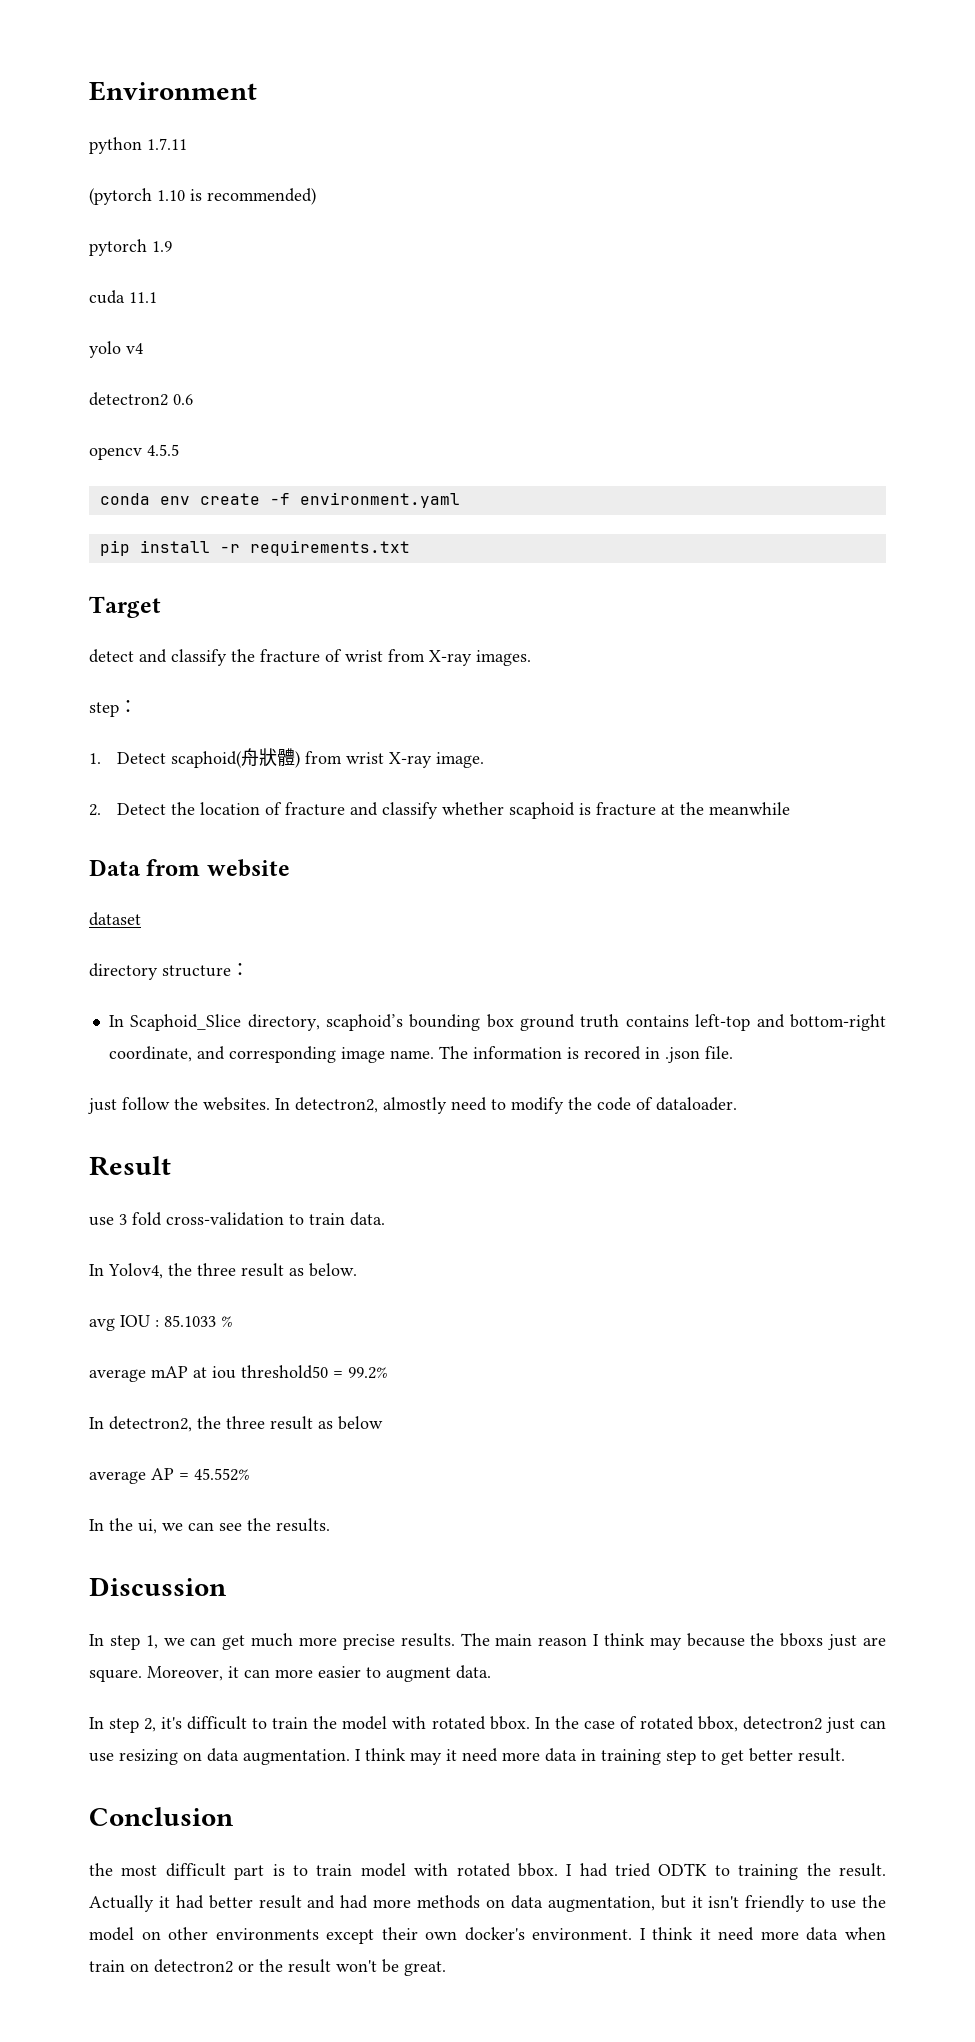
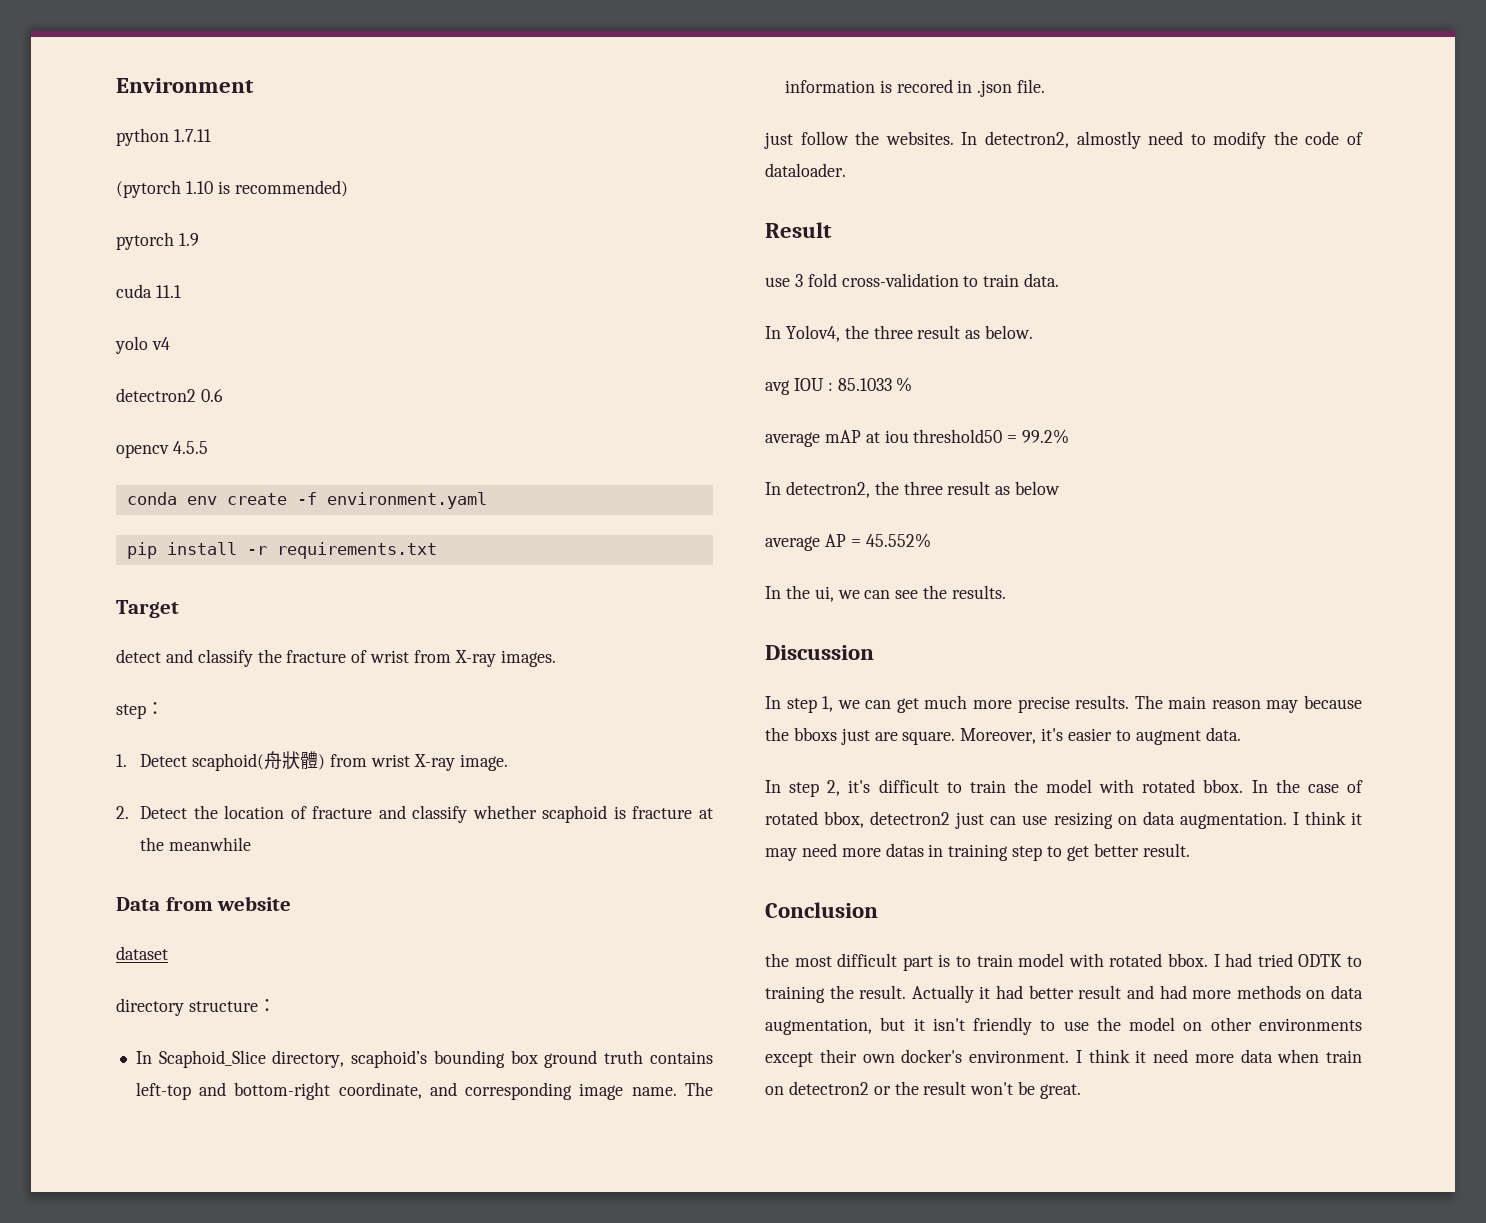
- The main reason I think may because the bboxs just are square.
+ The main reason may because the bboxs just are square.
- Moreover, it can more easier to augment data.
+ Moreover, it's easier to augment data.
- I think may it need more data in training step to get better result.
+ I think it may need more datas in training step to get better result.

